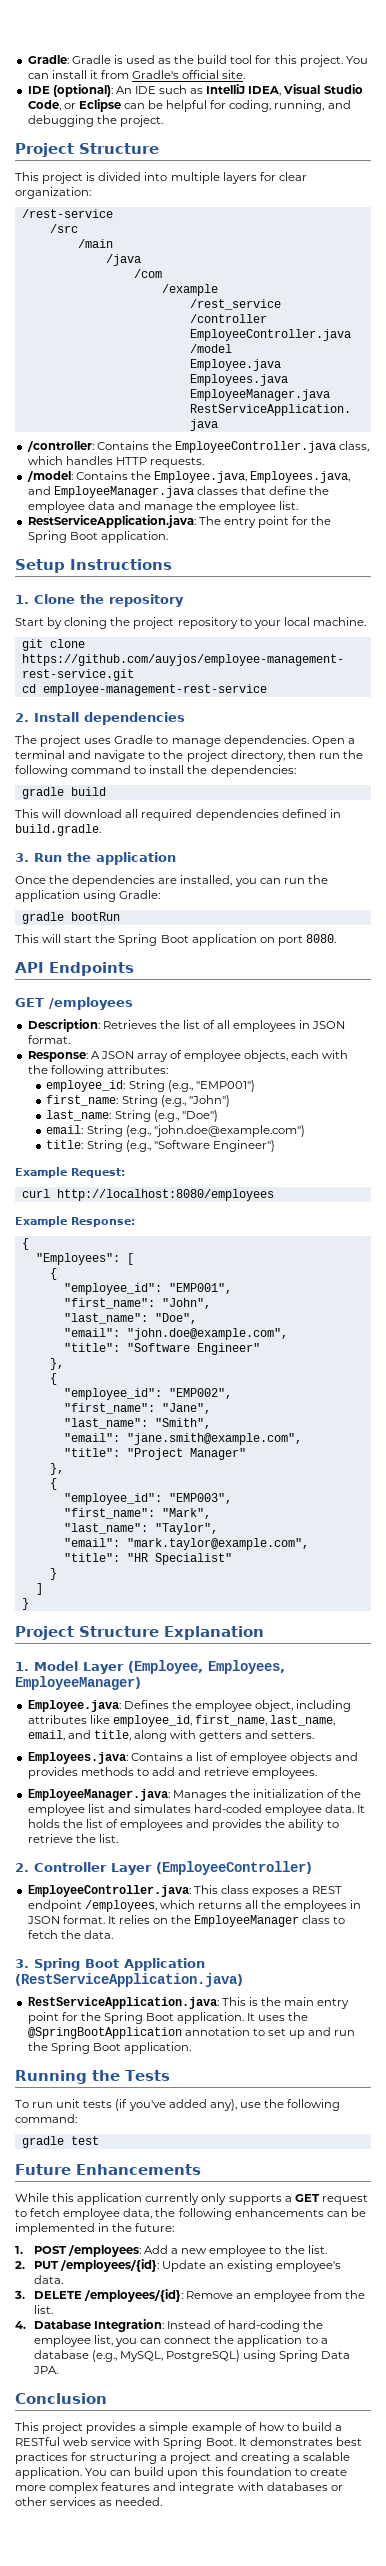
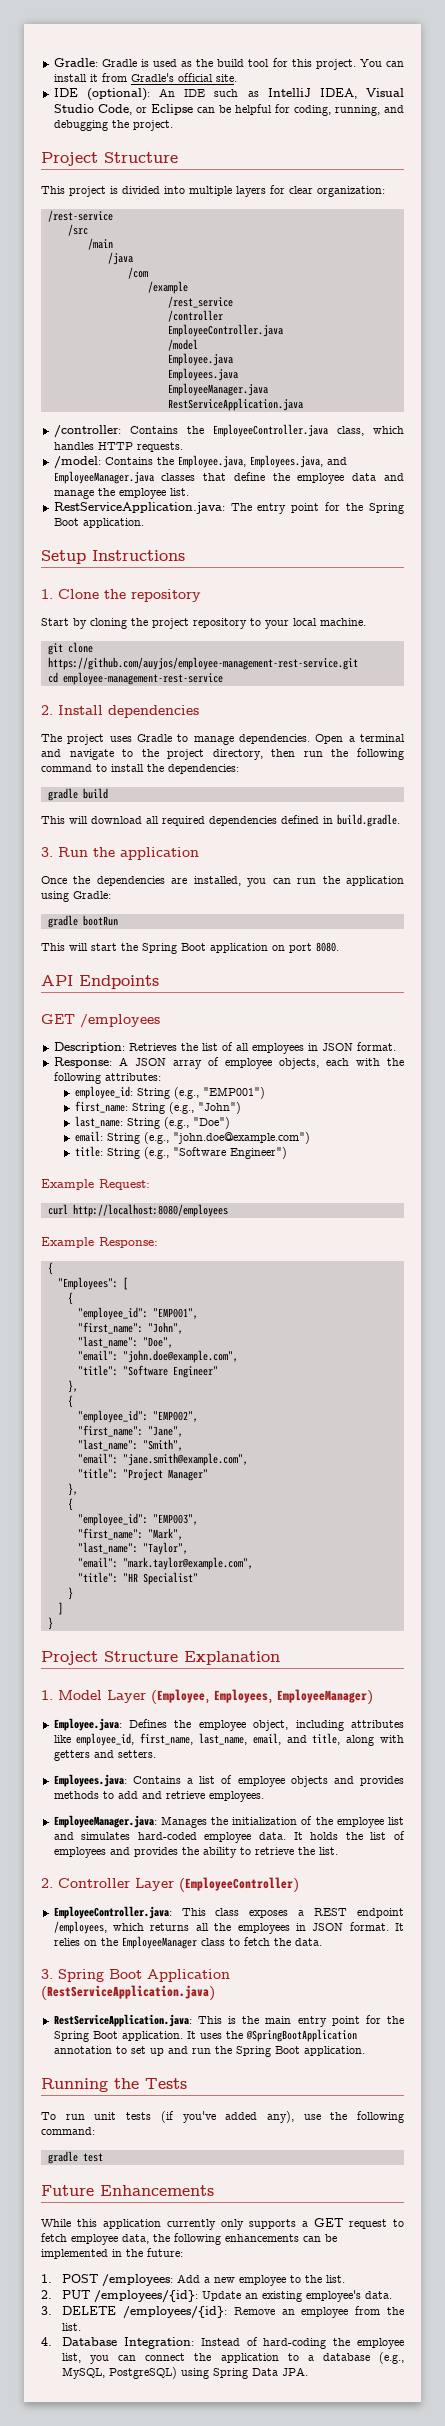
- Conclusion
- This project provides a simple example of how to build a RESTful web service with Spring Boot. It demonstrates best practices for structuring a project and creating a scalable application. You can build upon this foundation to create more complex features and integrate with databases or other services as needed.

